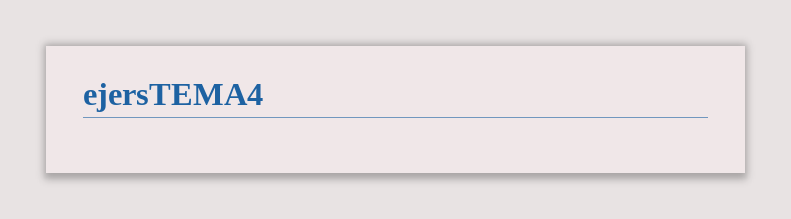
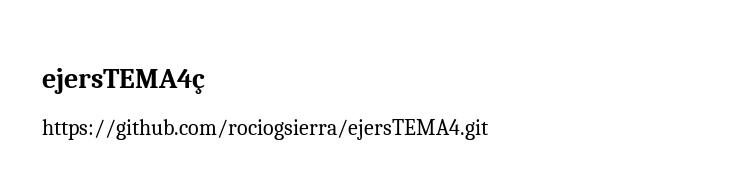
- ejersTEMA4
+ ejersTEMA4ç
+ https://github.com/rociogsierra/ejersTEMA4.git

